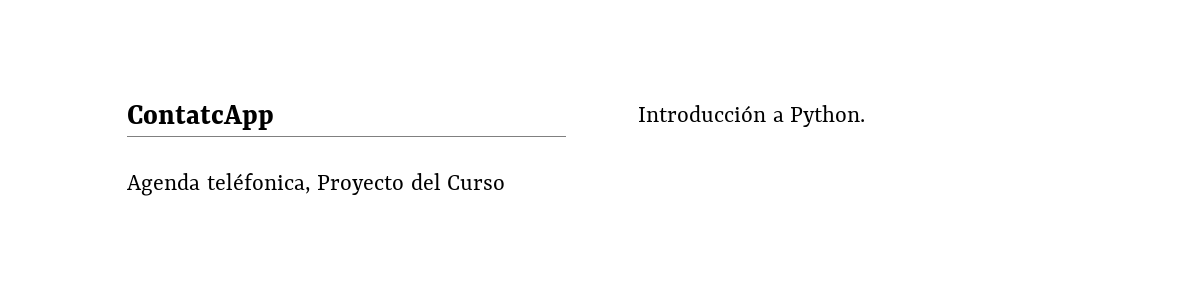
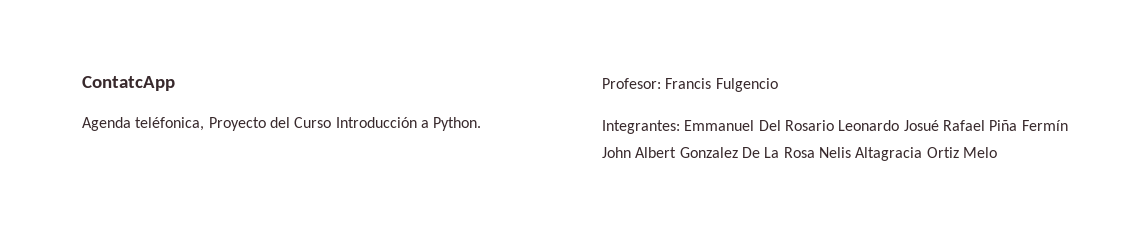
+ Profesor: Francis Fulgencio
+ Integrantes: Emmanuel Del Rosario Leonardo Josué Rafael Piña Fermín John Albert Gonzalez De La Rosa Nelis Altagracia Ortiz Melo

